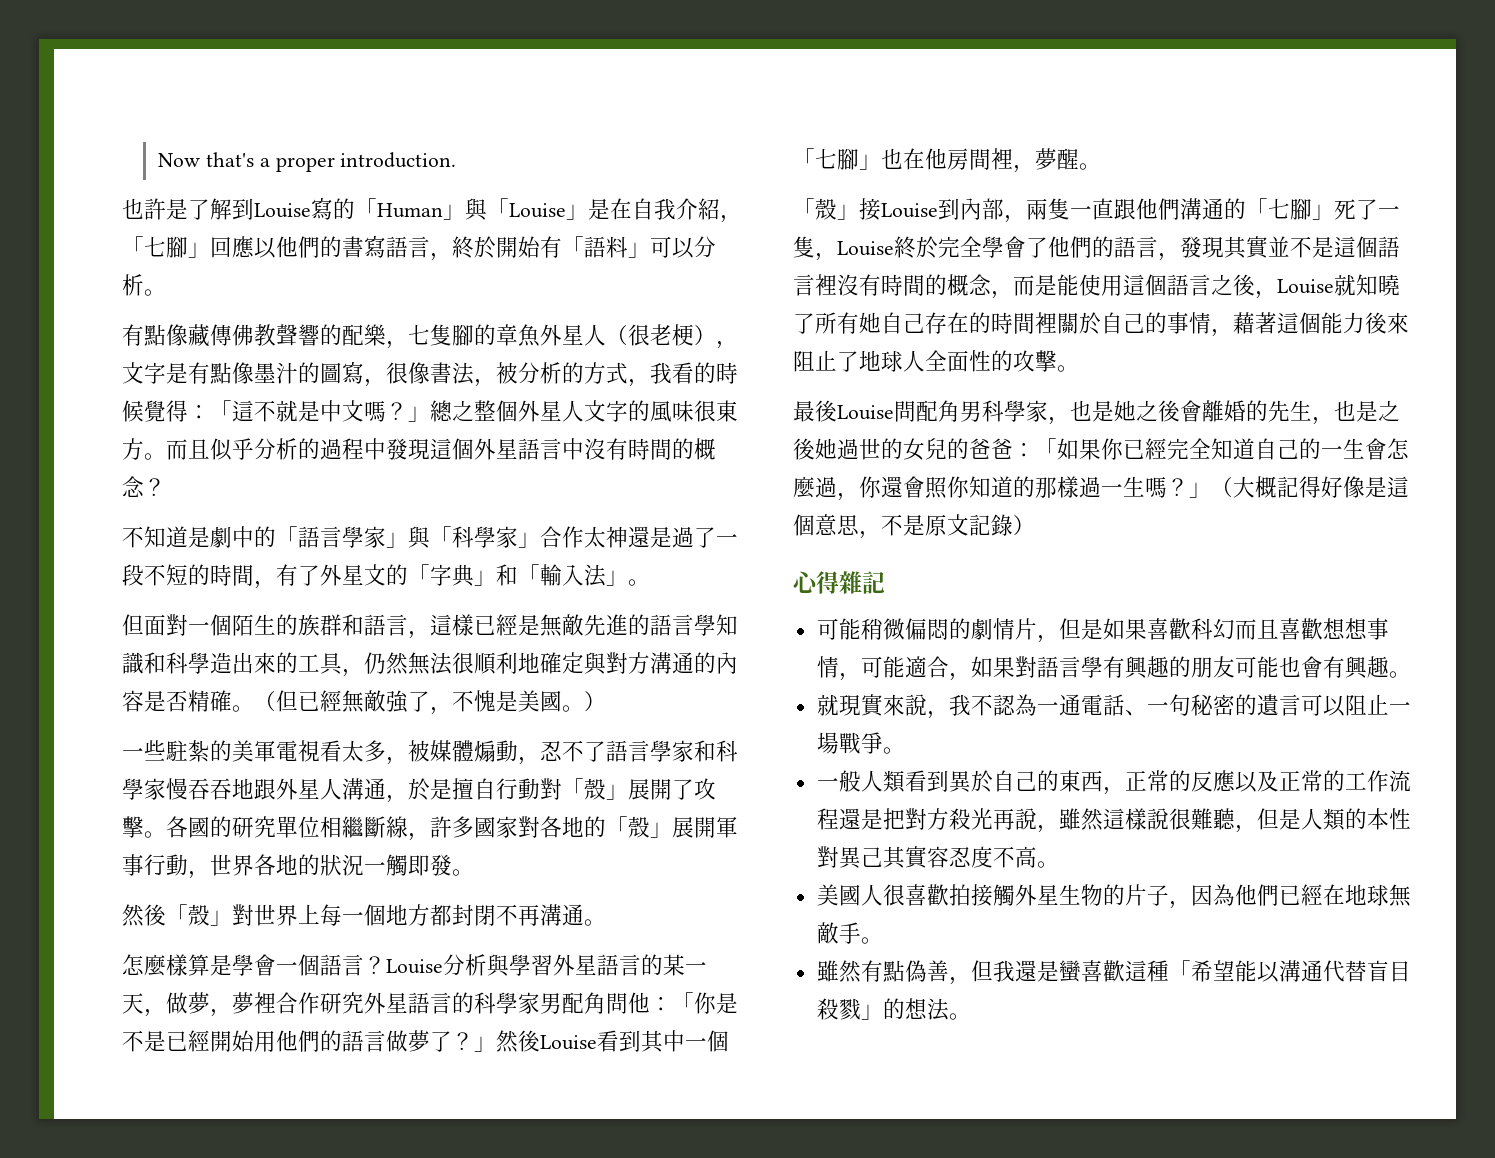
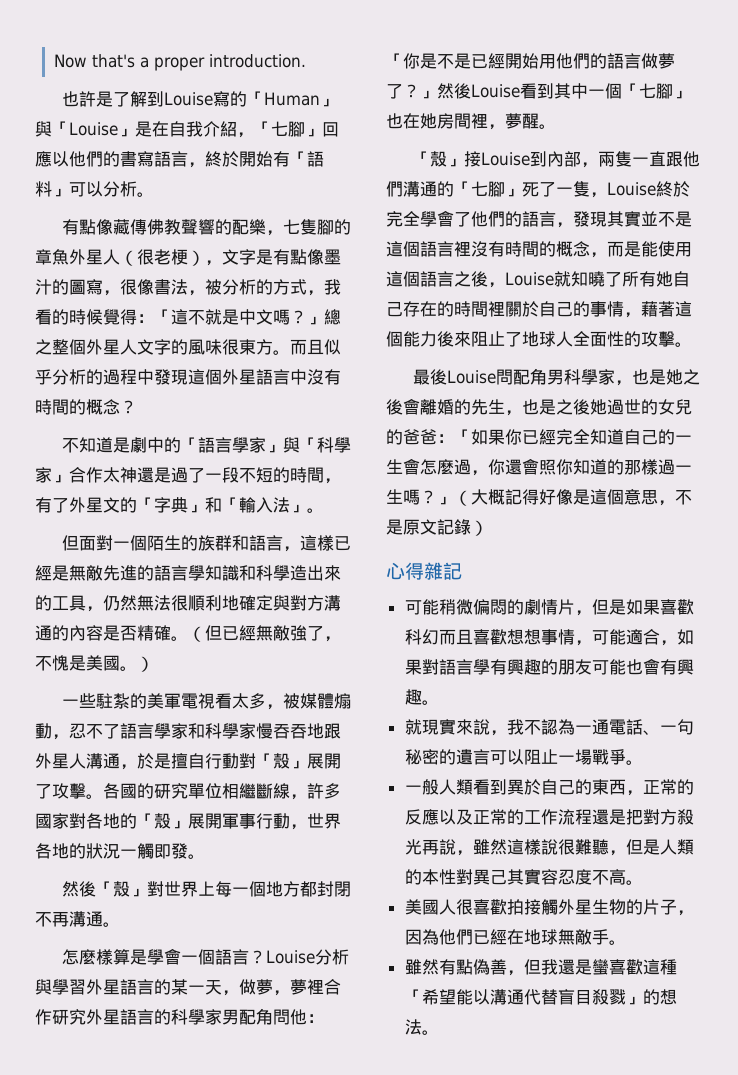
- Louise分析與學習外星語言的某一天，做夢，夢裡合作研究外星語言的科學家男配角問他：「你是不是已經開始用他們的語言做夢了？」然後Louise看到其中一個「七腳」也在他房間裡，夢醒。
+ Louise分析與學習外星語言的某一天，做夢，夢裡合作研究外星語言的科學家男配角問他：「你是不是已經開始用他們的語言做夢了？」然後Louise看到其中一個「七腳」也在她房間裡，夢醒。

